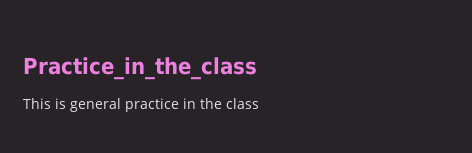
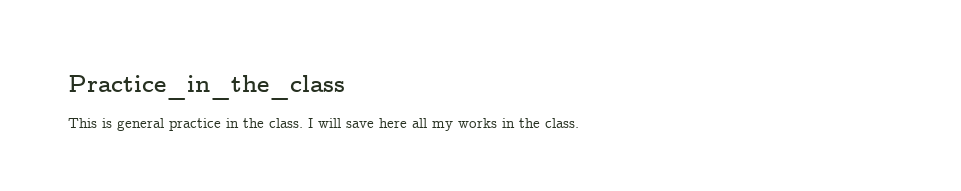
- This is general practice in the class
+ This is general practice in the class. I will save here all my works in the class.

